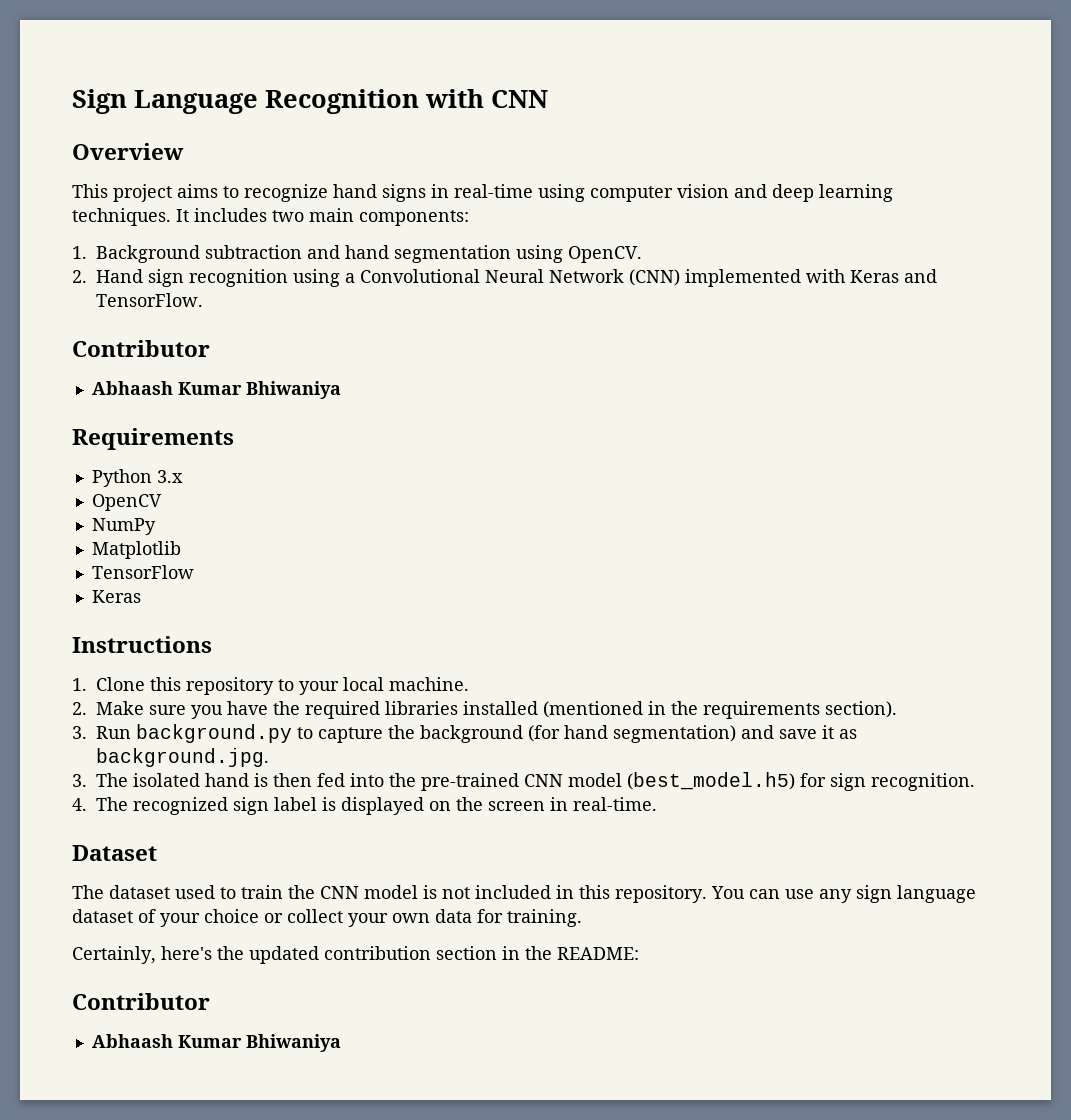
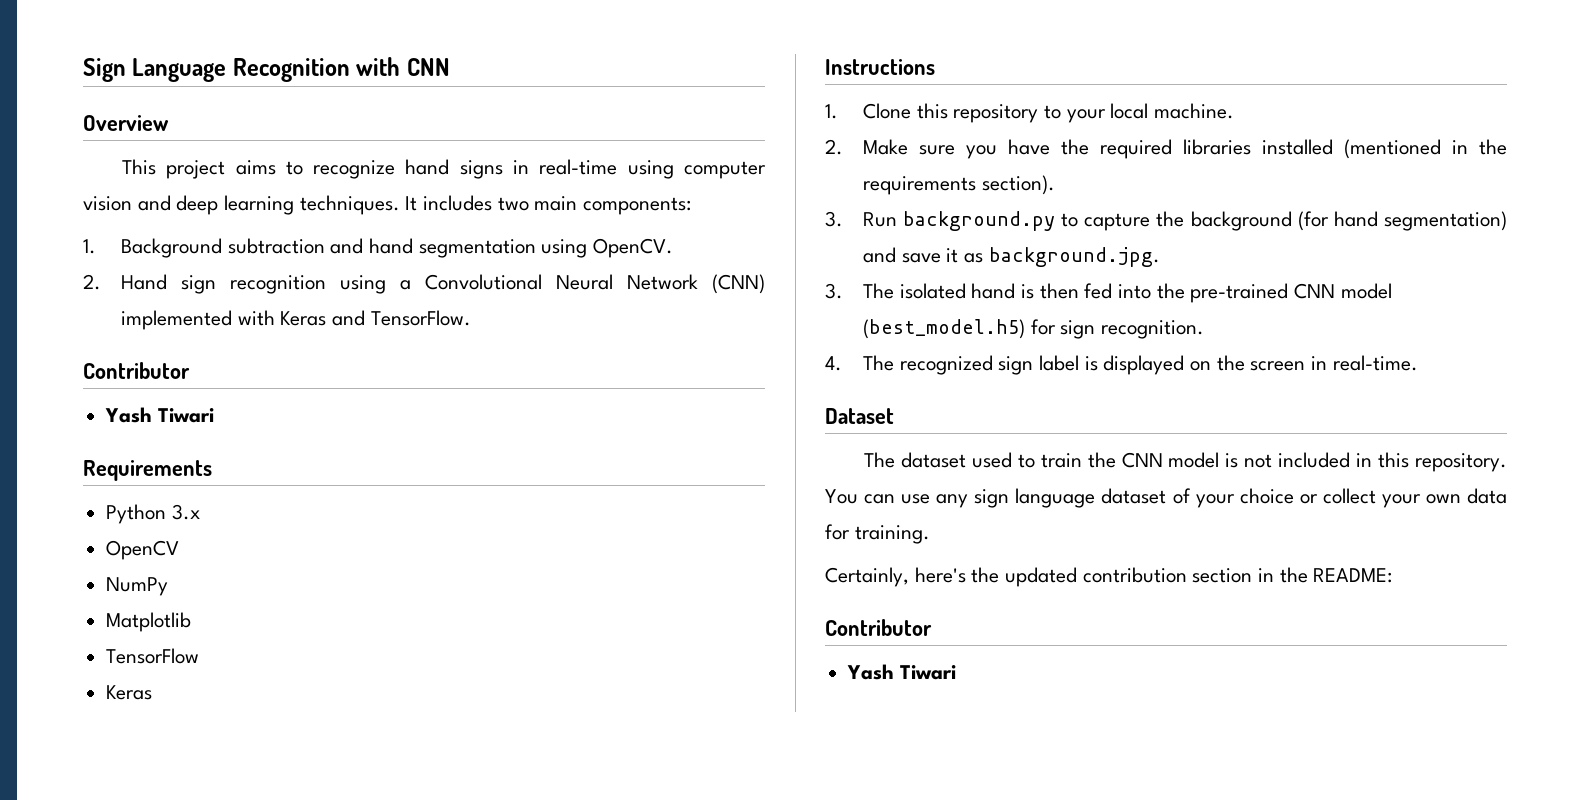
  2. Hand sign recognition using a Convolutional Neural Network (CNN) implemented with Keras and TensorFlow.
  Contributor
- Abhaash Kumar Bhiwaniya
+ Yash Tiwari
  Certainly, here's the updated contribution section in the README:
  Contributor
- Abhaash Kumar Bhiwaniya
+ Yash Tiwari

